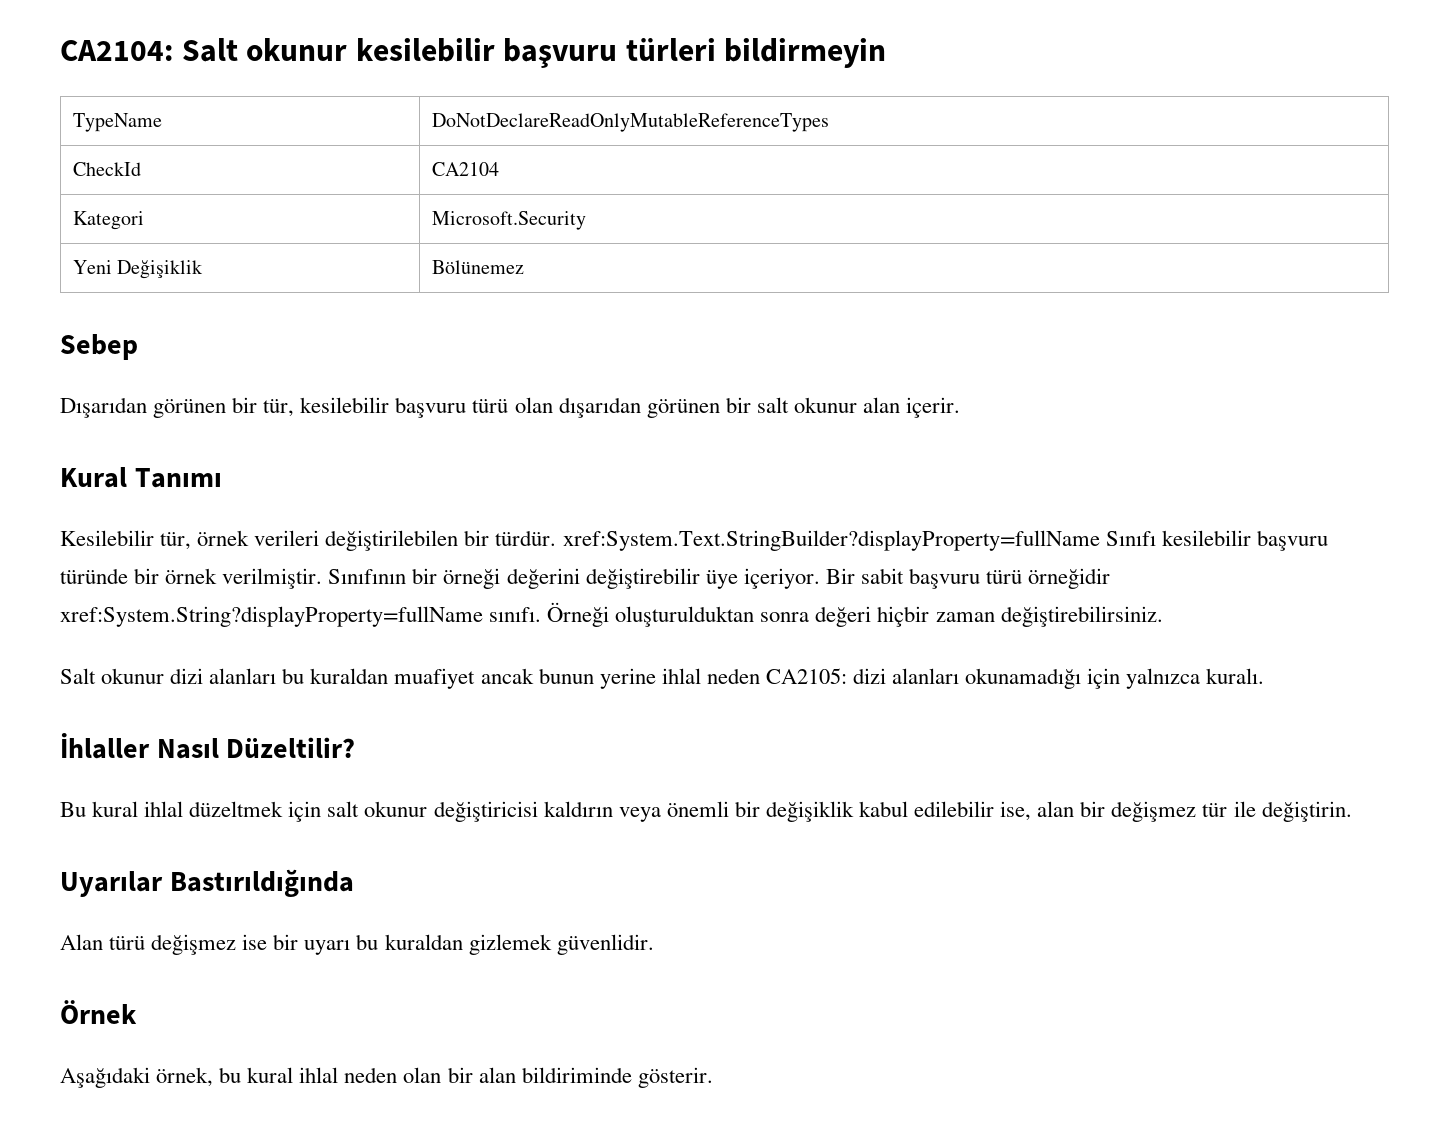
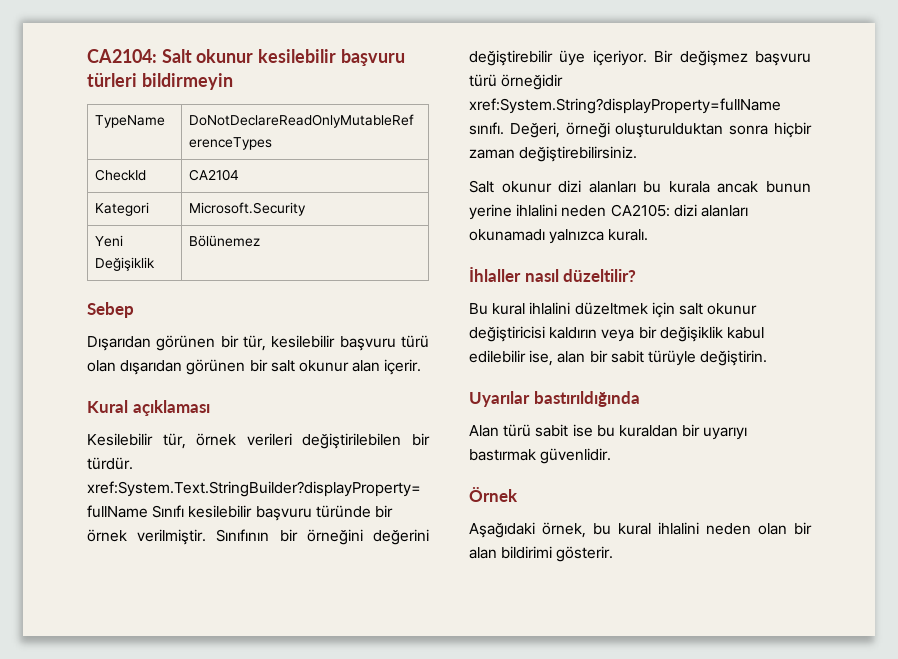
- Kural Tanımı
+ Kural açıklaması
- Sınıfının bir örneği değerini değiştirebilir üye içeriyor.
+ Sınıfının bir örneğini değerini değiştirebilir üye içeriyor.
- Bir sabit başvuru türü örneğidir xref:System.String?displayProperty=fullName sınıfı.
+ Bir değişmez başvuru türü örneğidir xref:System.String?displayProperty=fullName sınıfı.
- Örneği oluşturulduktan sonra değeri hiçbir zaman değiştirebilirsiniz.
+ Değeri, örneği oluşturulduktan sonra hiçbir zaman değiştirebilirsiniz.
- Salt okunur dizi alanları bu kuraldan muafiyet ancak bunun yerine ihlal neden CA2105: dizi alanları okunamadığı için yalnızca kuralı.
+ Salt okunur dizi alanları bu kurala ancak bunun yerine ihlalini neden CA2105: dizi alanları okunamadı yalnızca kuralı.
- İhlaller Nasıl Düzeltilir?
+ İhlaller nasıl düzeltilir?
- Bu kural ihlal düzeltmek için salt okunur değiştiricisi kaldırın veya önemli bir değişiklik kabul edilebilir ise, alan bir değişmez tür ile değiştirin.
+ Bu kural ihlalini düzeltmek için salt okunur değiştiricisi kaldırın veya bir değişiklik kabul edilebilir ise, alan bir sabit türüyle değiştirin.
- Uyarılar Bastırıldığında
+ Uyarılar bastırıldığında
- Alan türü değişmez ise bir uyarı bu kuraldan gizlemek güvenlidir.
+ Alan türü sabit ise bu kuraldan bir uyarıyı bastırmak güvenlidir.
- Aşağıdaki örnek, bu kural ihlal neden olan bir alan bildiriminde gösterir.
+ Aşağıdaki örnek, bu kural ihlalini neden olan bir alan bildirimi gösterir.

